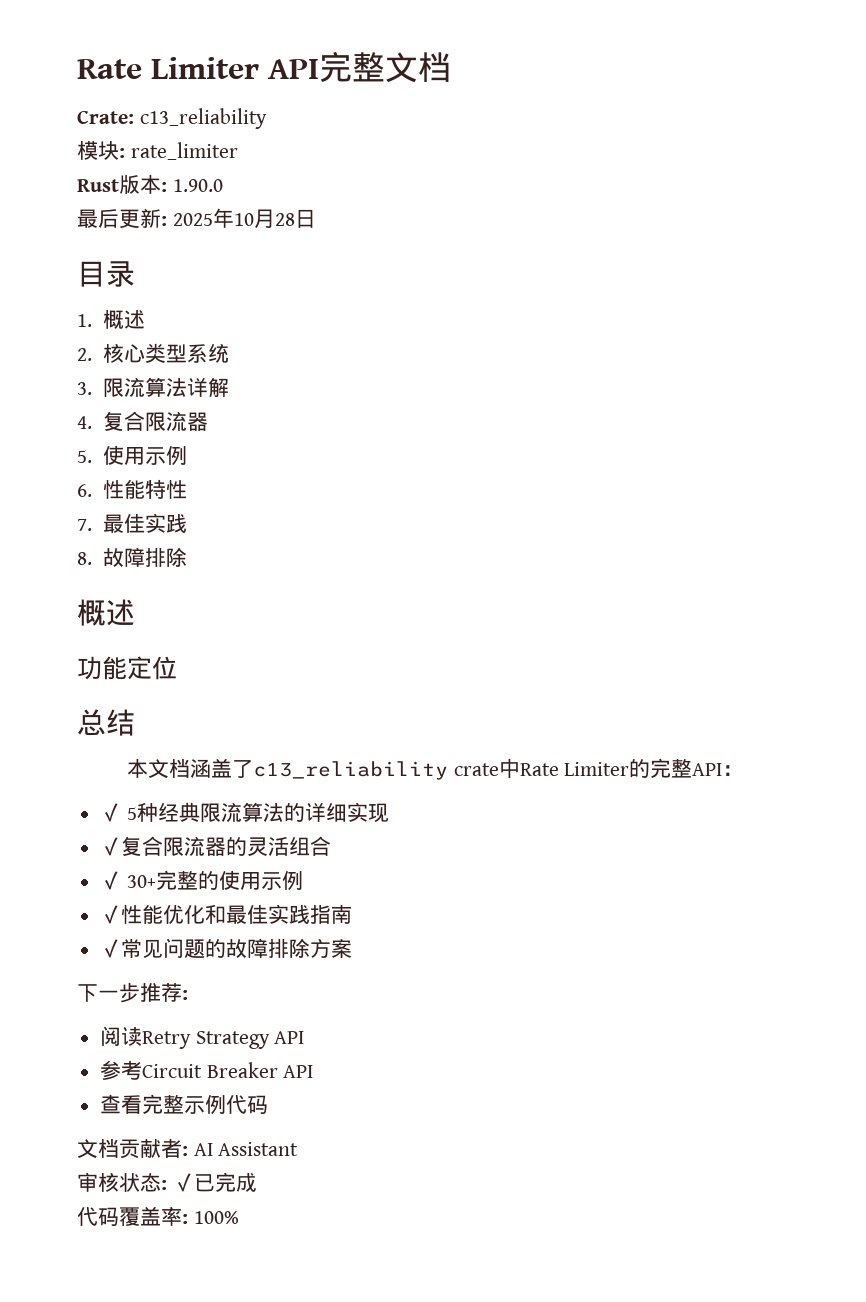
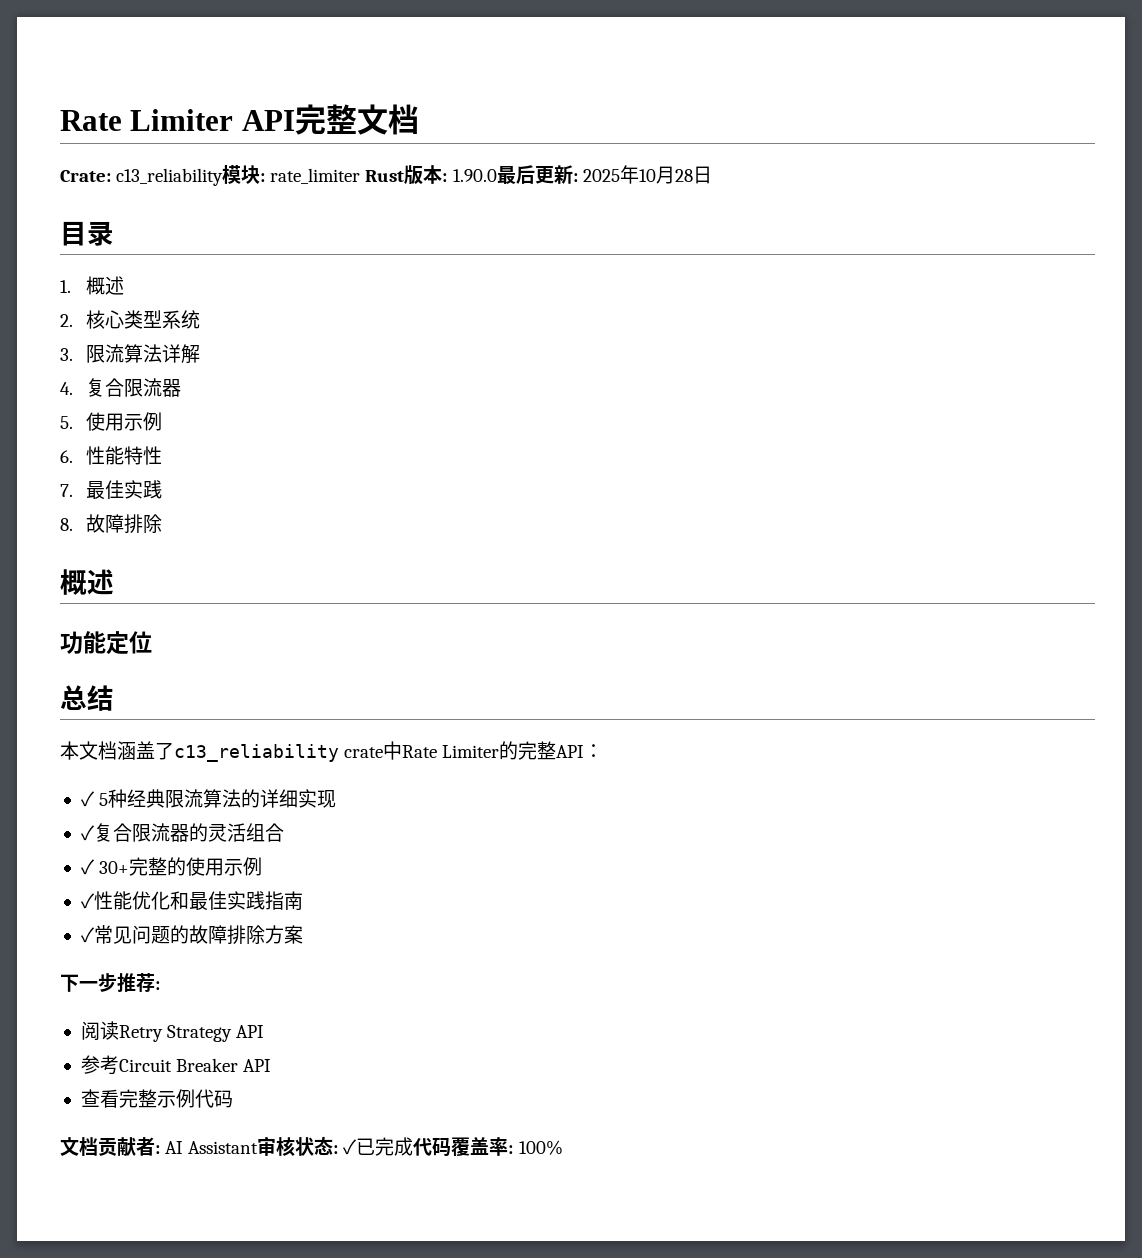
- Crate: c13_reliability
- 模块: rate_limiter
- Rust版本: 1.90.0
- 最后更新: 2025年10月28日
+ Crate: c13_reliability模块: rate_limiter Rust版本: 1.90.0最后更新: 2025年10月28日
- 文档贡献者: AI Assistant
- 审核状态: ✓已完成
- 代码覆盖率: 100%
+ 文档贡献者: AI Assistant审核状态: ✓已完成代码覆盖率: 100%

